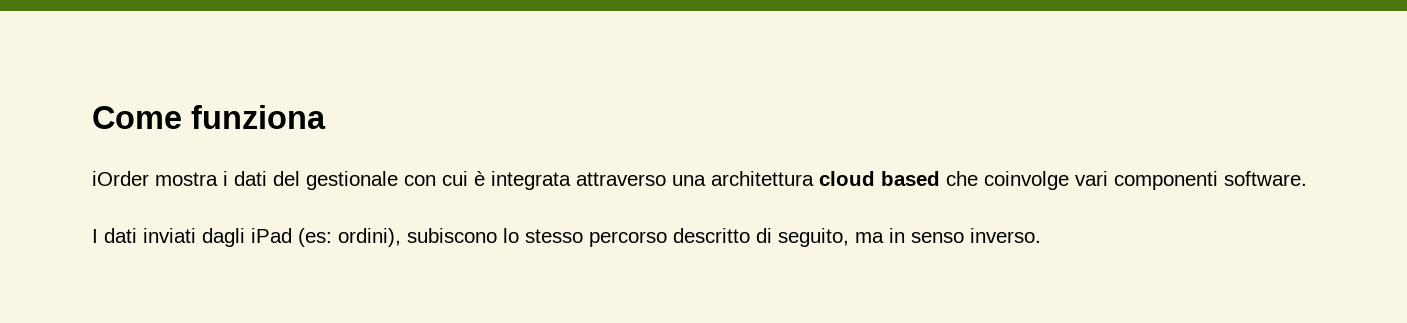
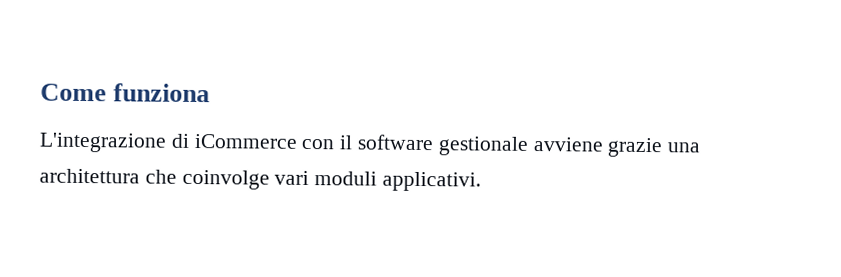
- iOrder mostra i dati del gestionale con cui è integrata attraverso una architettura cloud based che coinvolge vari componenti software.
- I dati inviati dagli iPad (es: ordini), subiscono lo stesso percorso descritto di seguito, ma in senso inverso.
+ L'integrazione di iCommerce con il software gestionale avviene grazie una architettura che coinvolge vari moduli applicativi.

